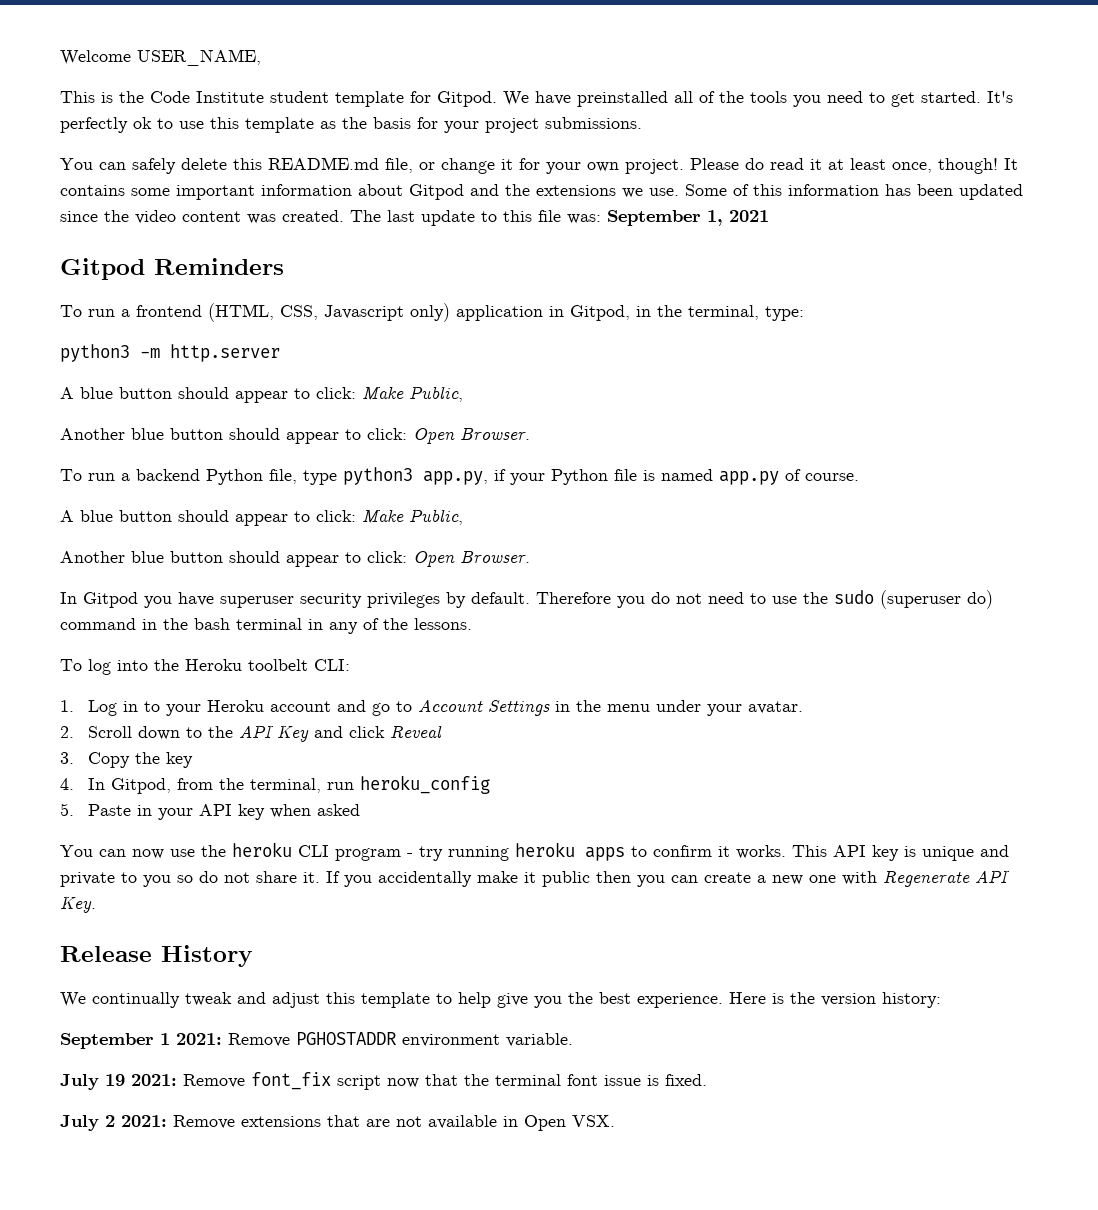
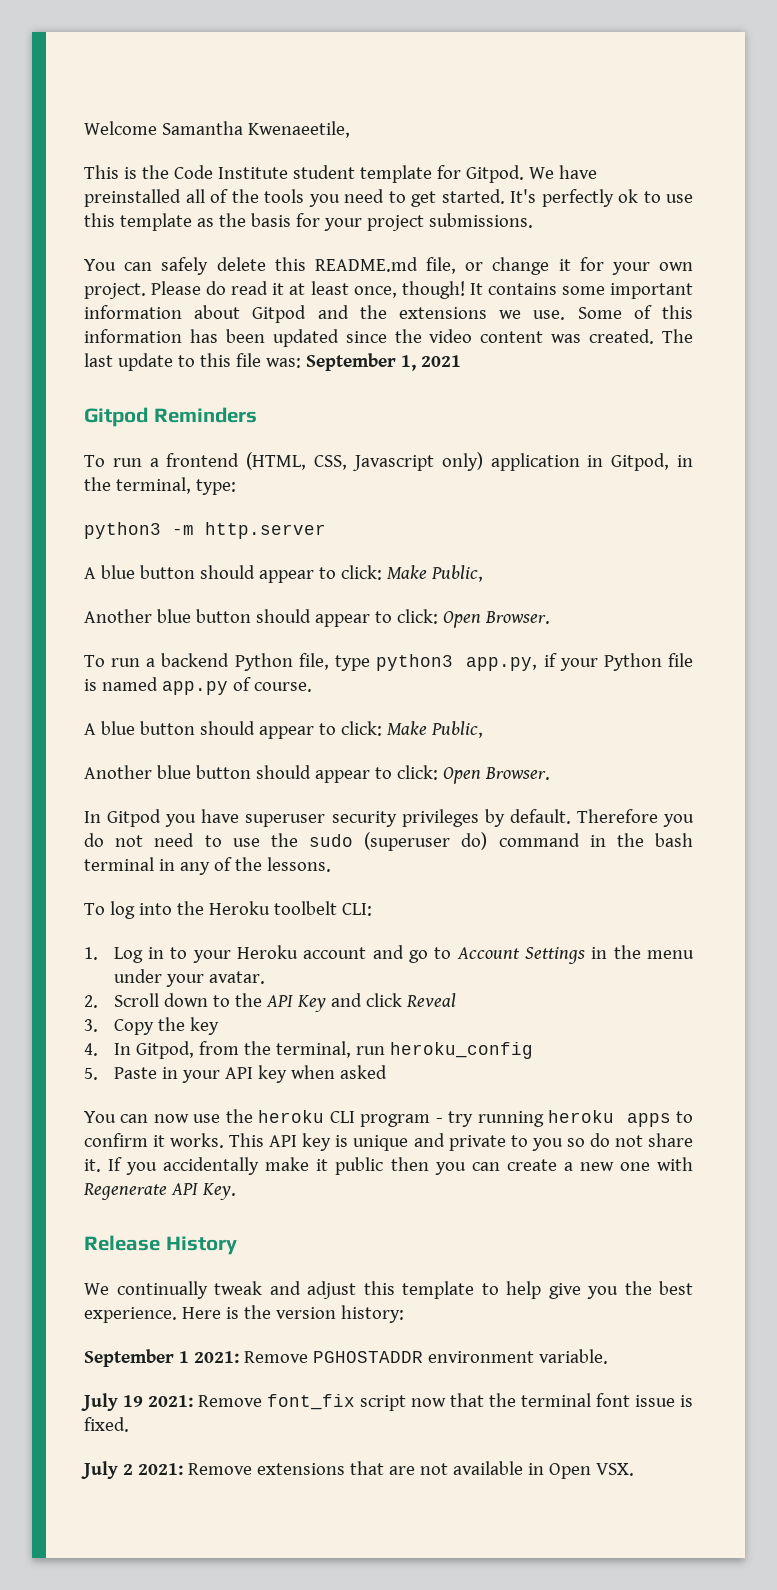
- Welcome USER_NAME,
+ Welcome Samantha Kwenaeetile,

